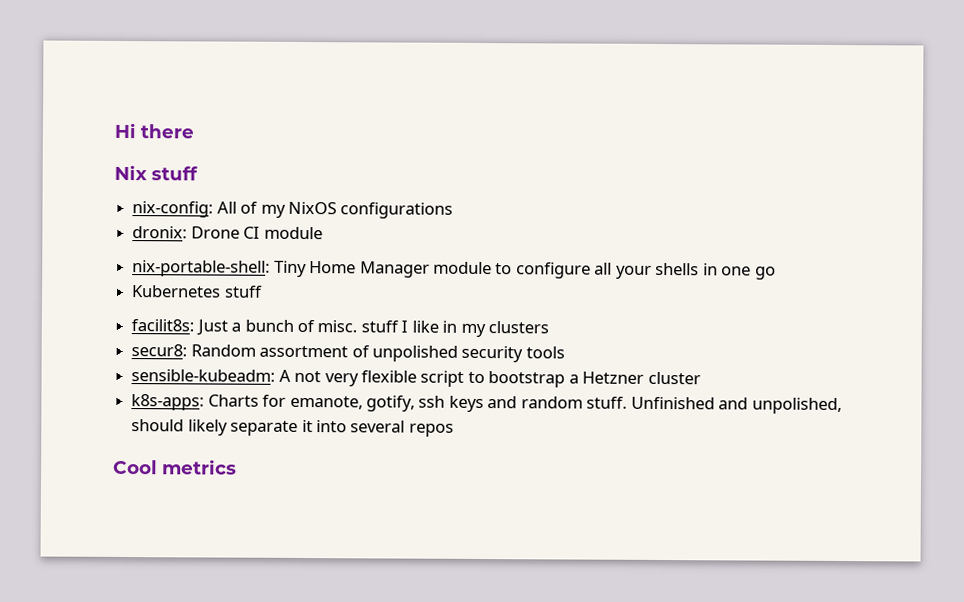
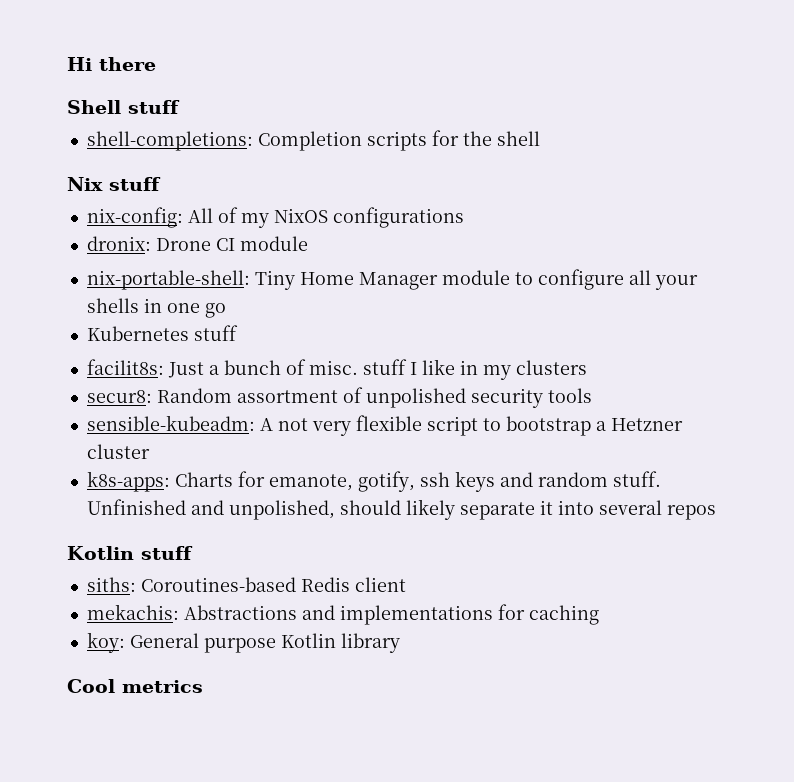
+ Shell stuff
+ shell-completions: Completion scripts for the shell
+ Kotlin stuff
+ siths: Coroutines-based Redis client
+ mekachis: Abstractions and implementations for caching
+ koy: General purpose Kotlin library

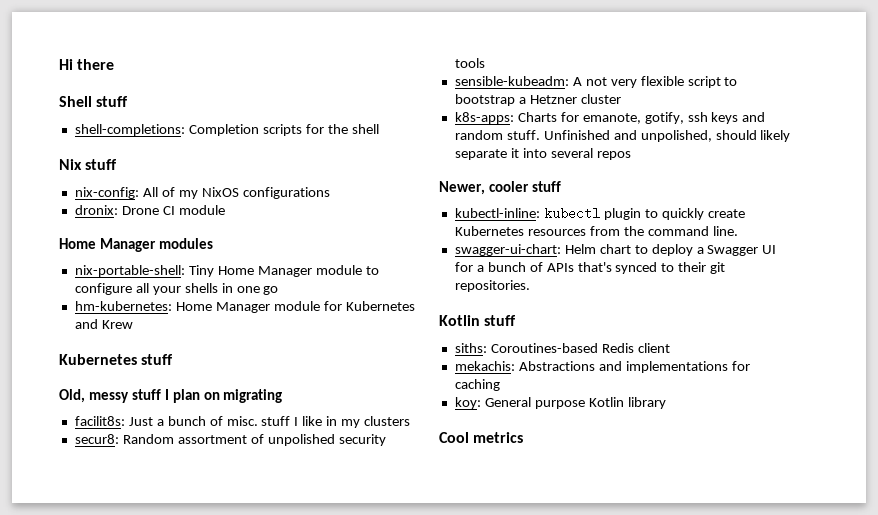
+ Home Manager modules
+ hm-kubernetes: Home Manager module for Kubernetes and Krew
  Kubernetes stuff
+ Old, messy stuff I plan on migrating
+ Newer, cooler stuff
+ kubectl-inline: kubectl plugin to quickly create Kubernetes resources from the command line.
+ swagger-ui-chart: Helm chart to deploy a Swagger UI for a bunch of APIs that's synced to their git repositories.

